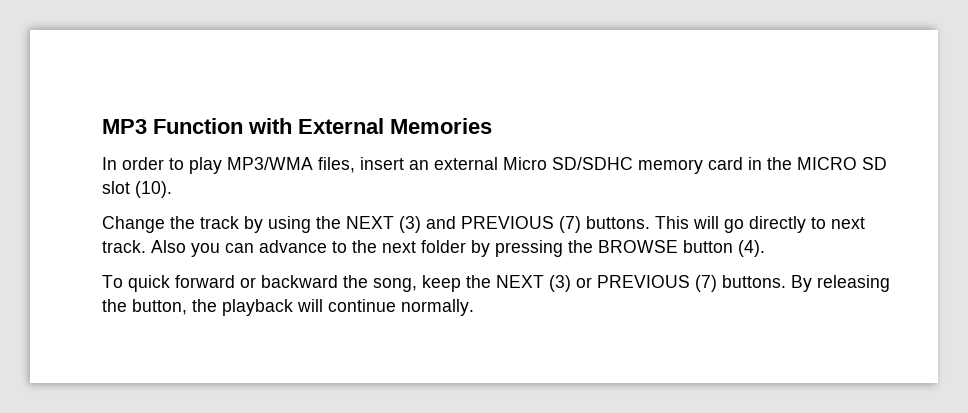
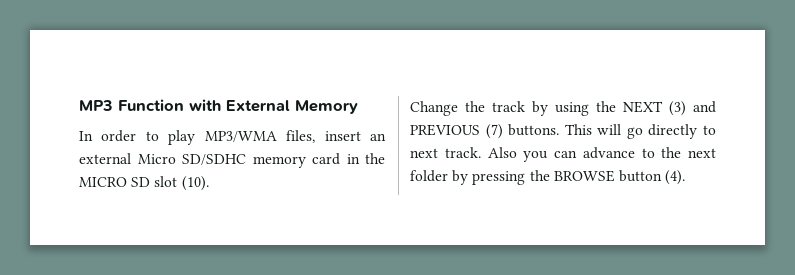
- MP3 Function with External Memories
+ MP3 Function with External Memory
- To quick forward or backward the song, keep the NEXT (3) or PREVIOUS (7) buttons. By releasing the button, the playback will continue normally.

